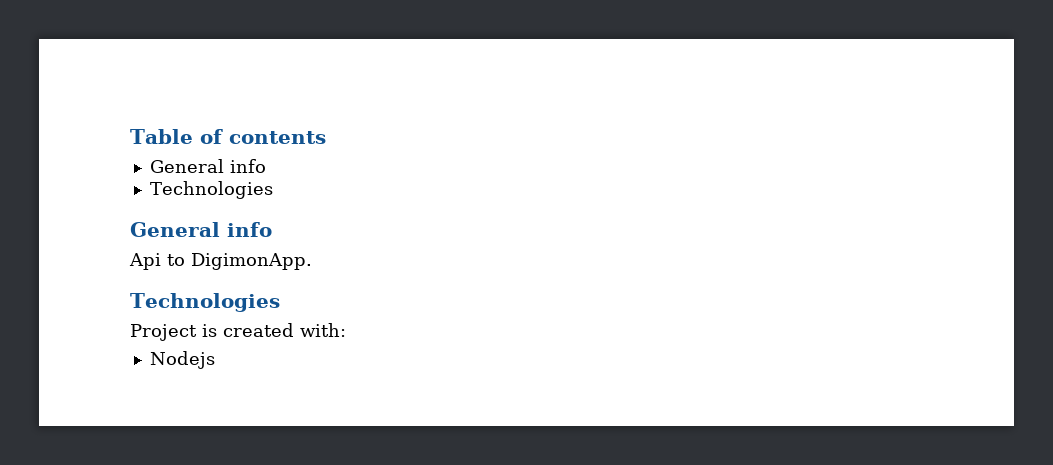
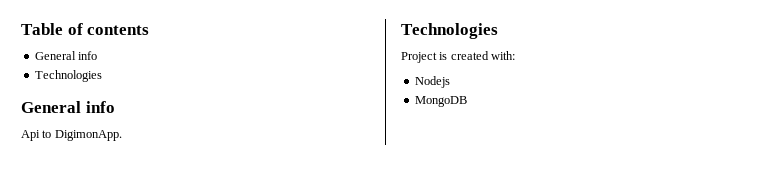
+ MongoDB

